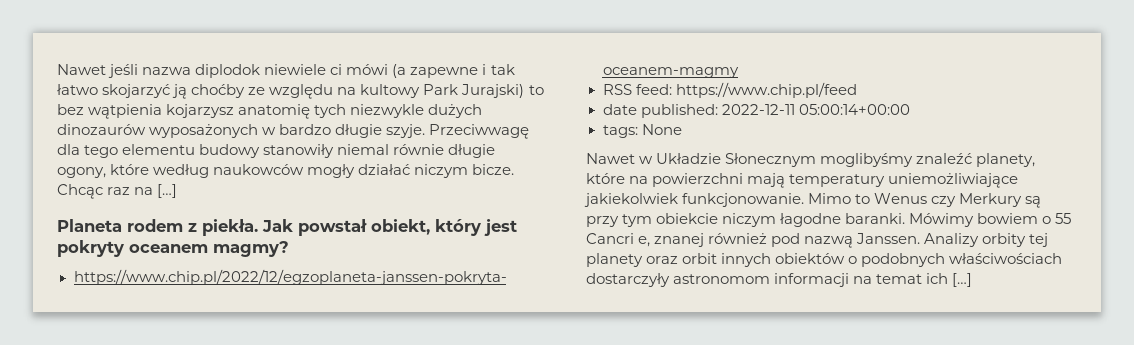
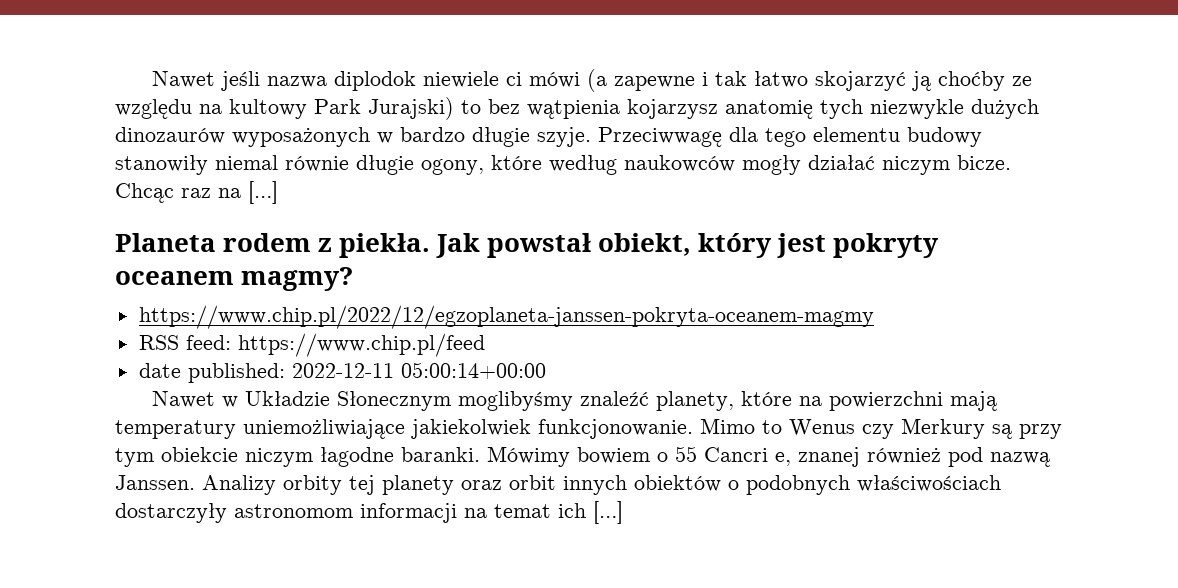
- tags: None

